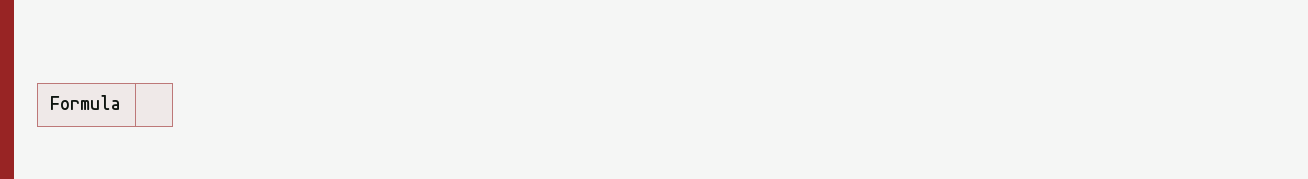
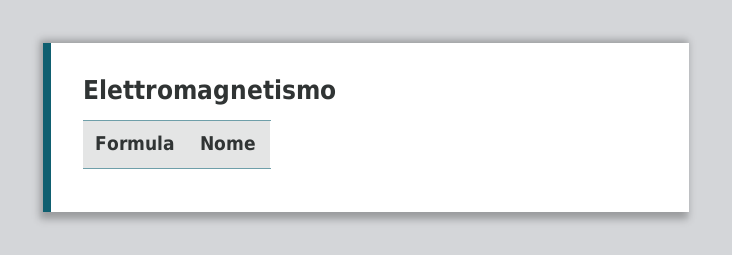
+ Elettromagnetismo
- Formula |
+ Formula | Nome

